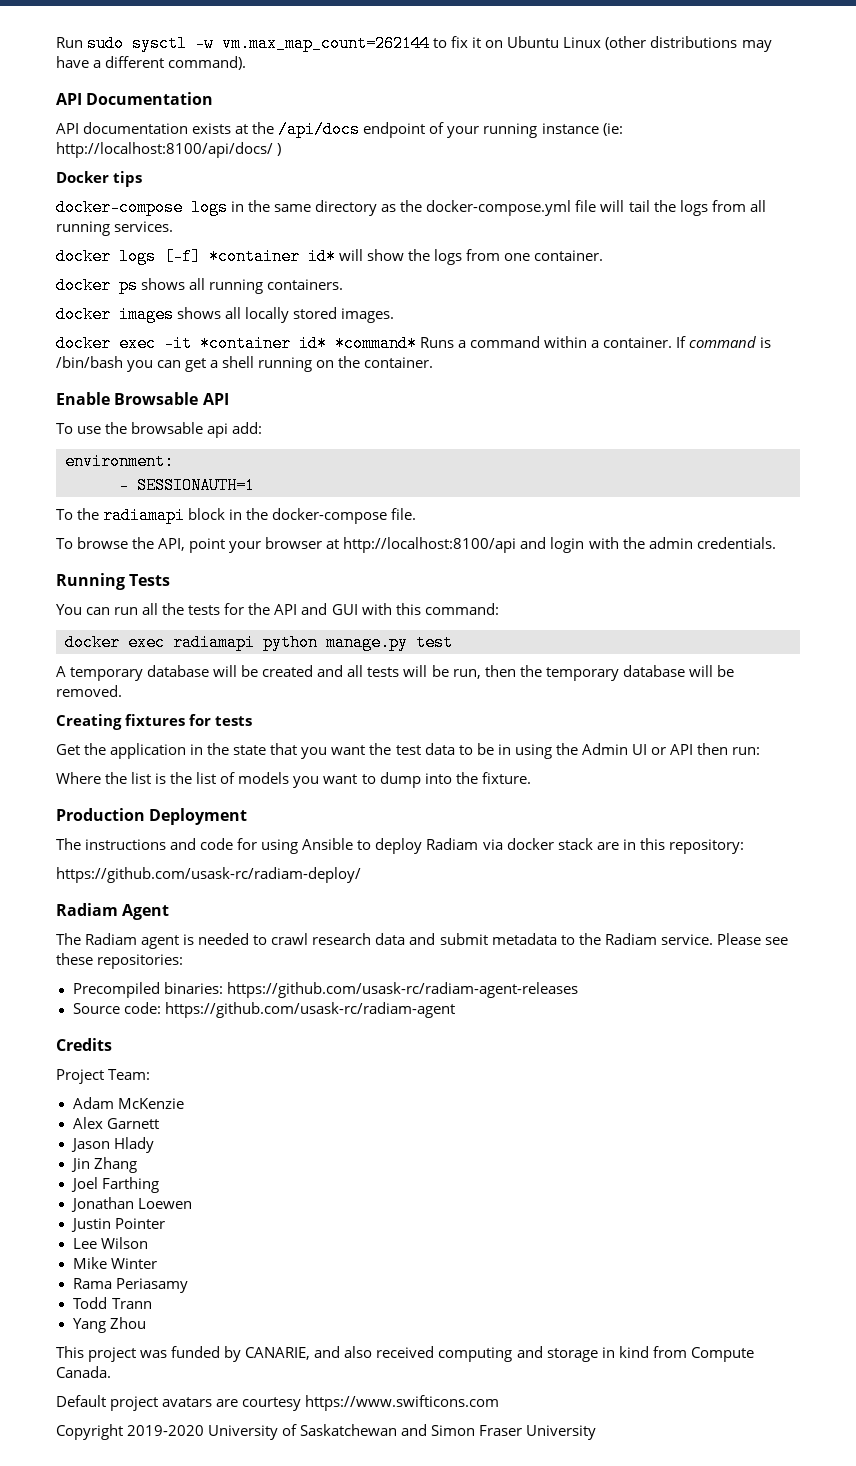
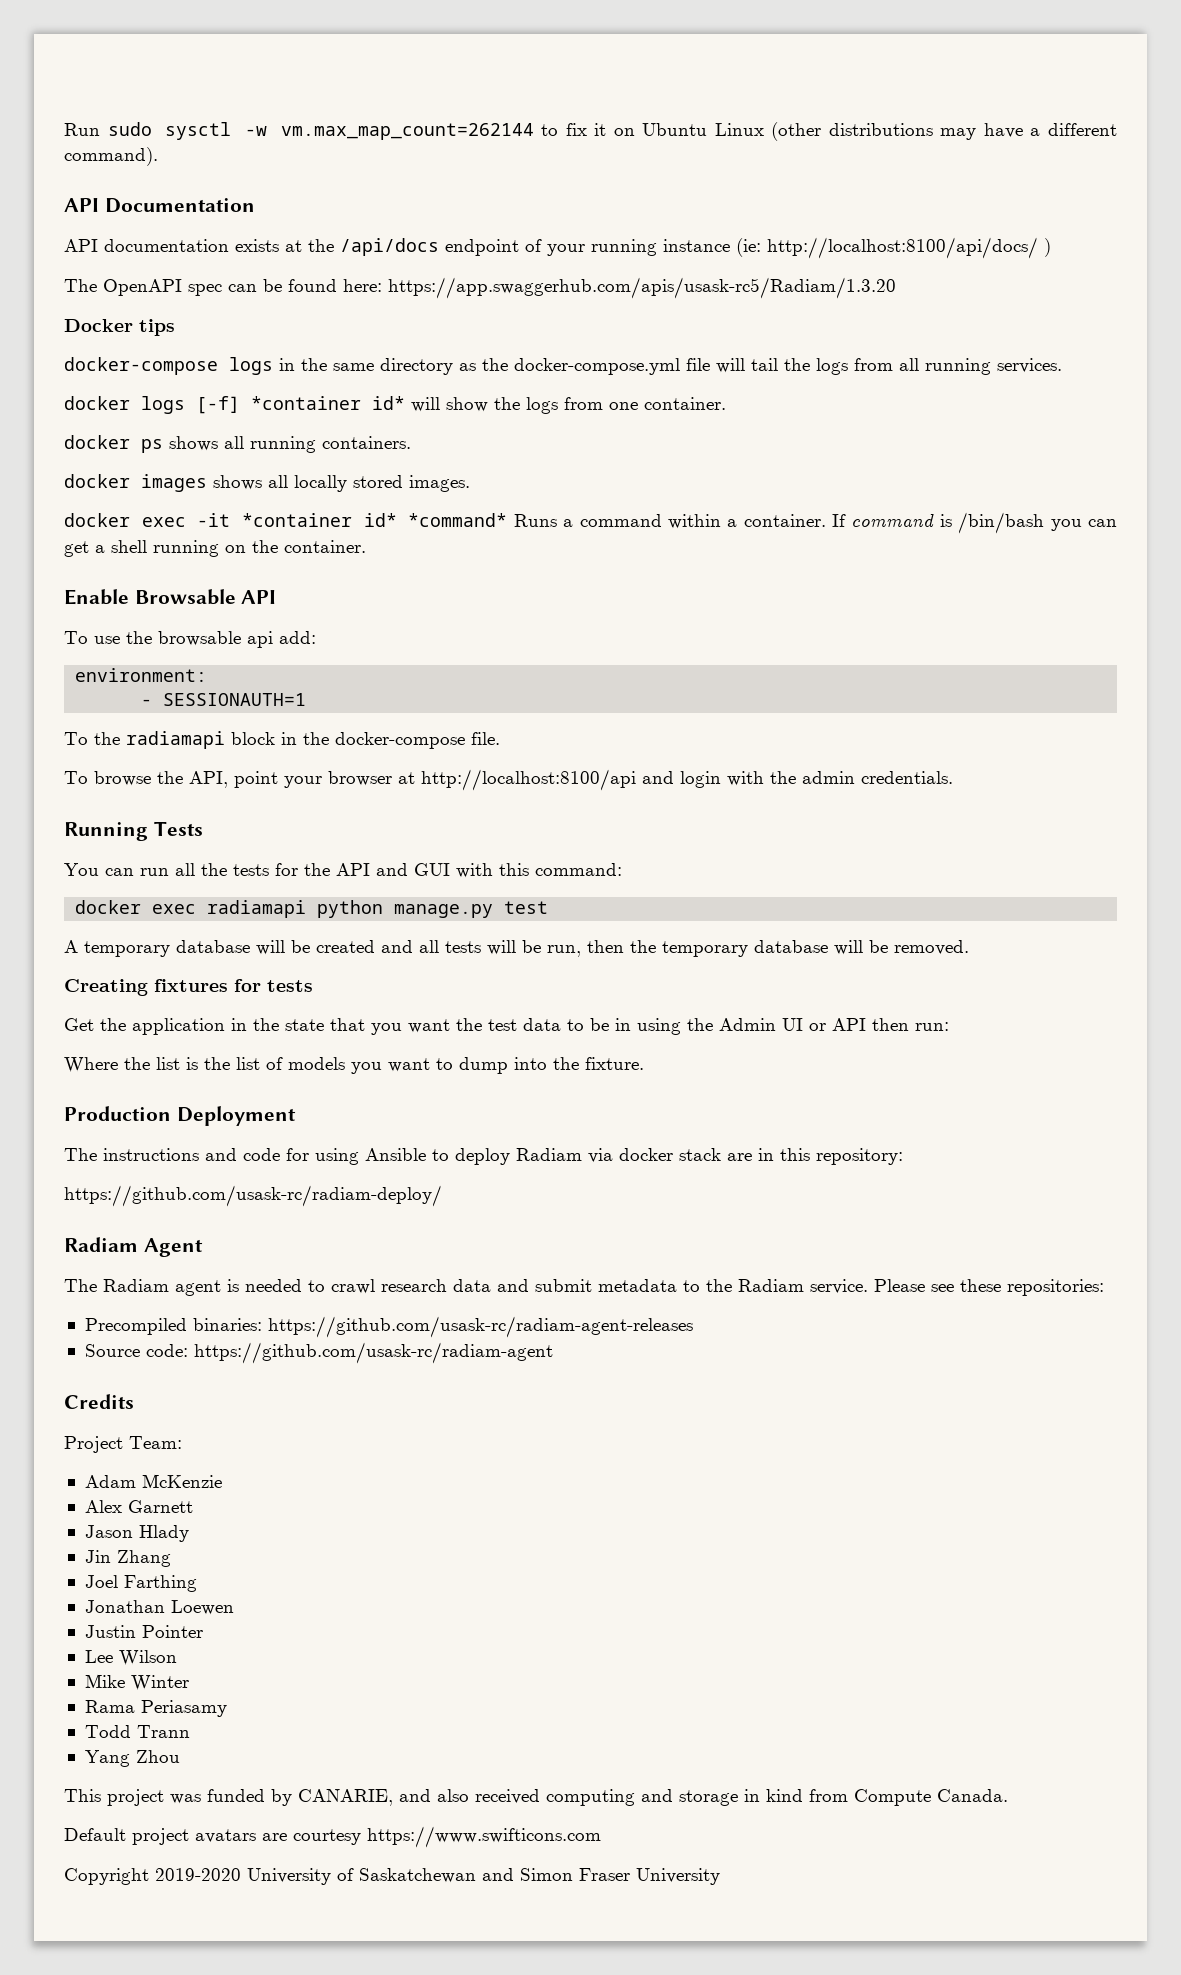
+ The OpenAPI spec can be found here: https://app.swaggerhub.com/apis/usask-rc5/Radiam/1.3.20

